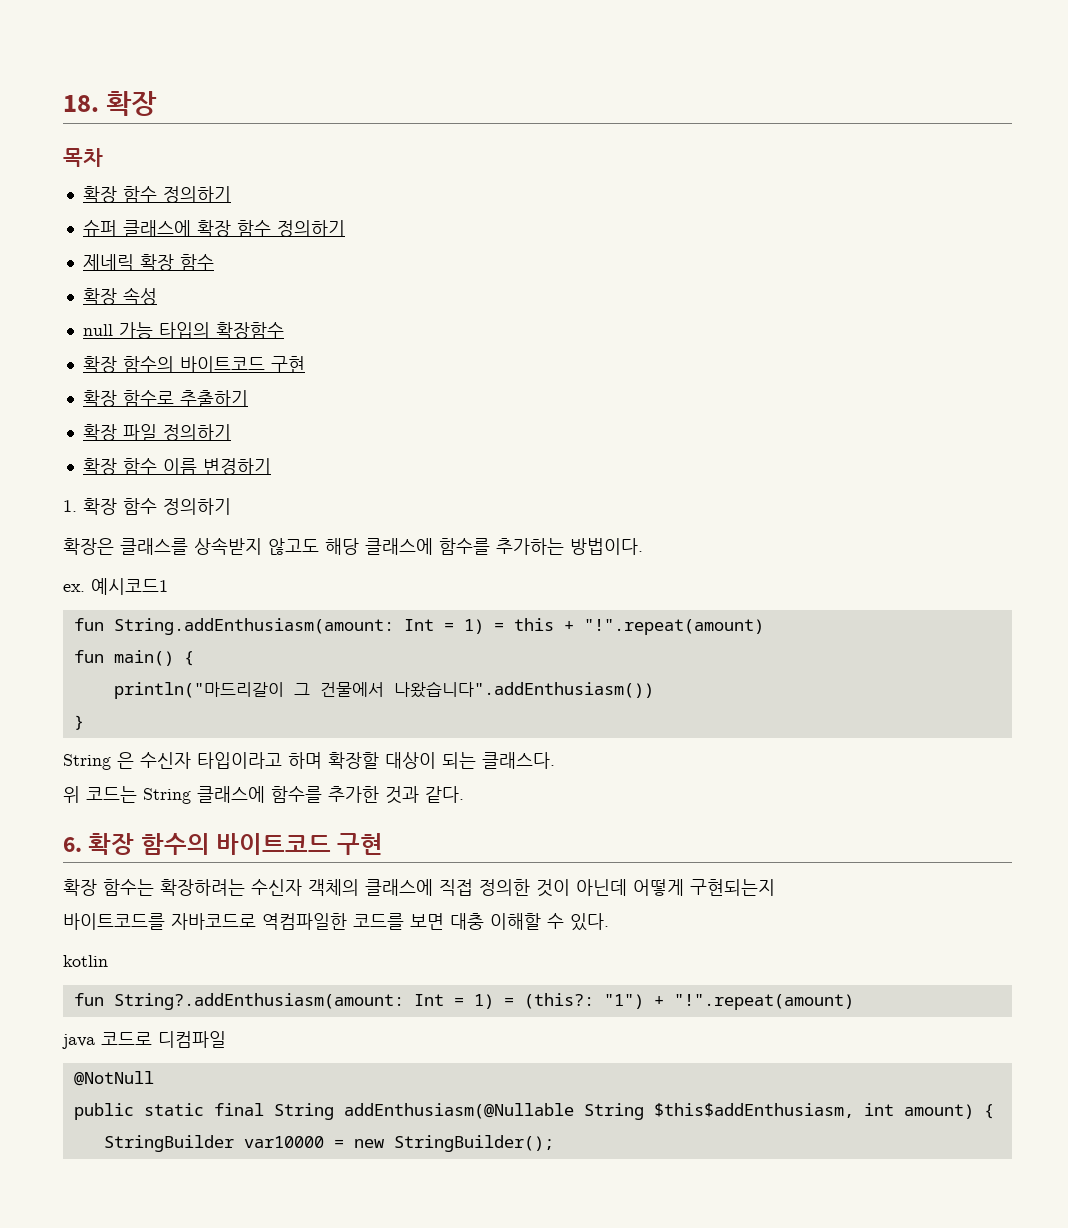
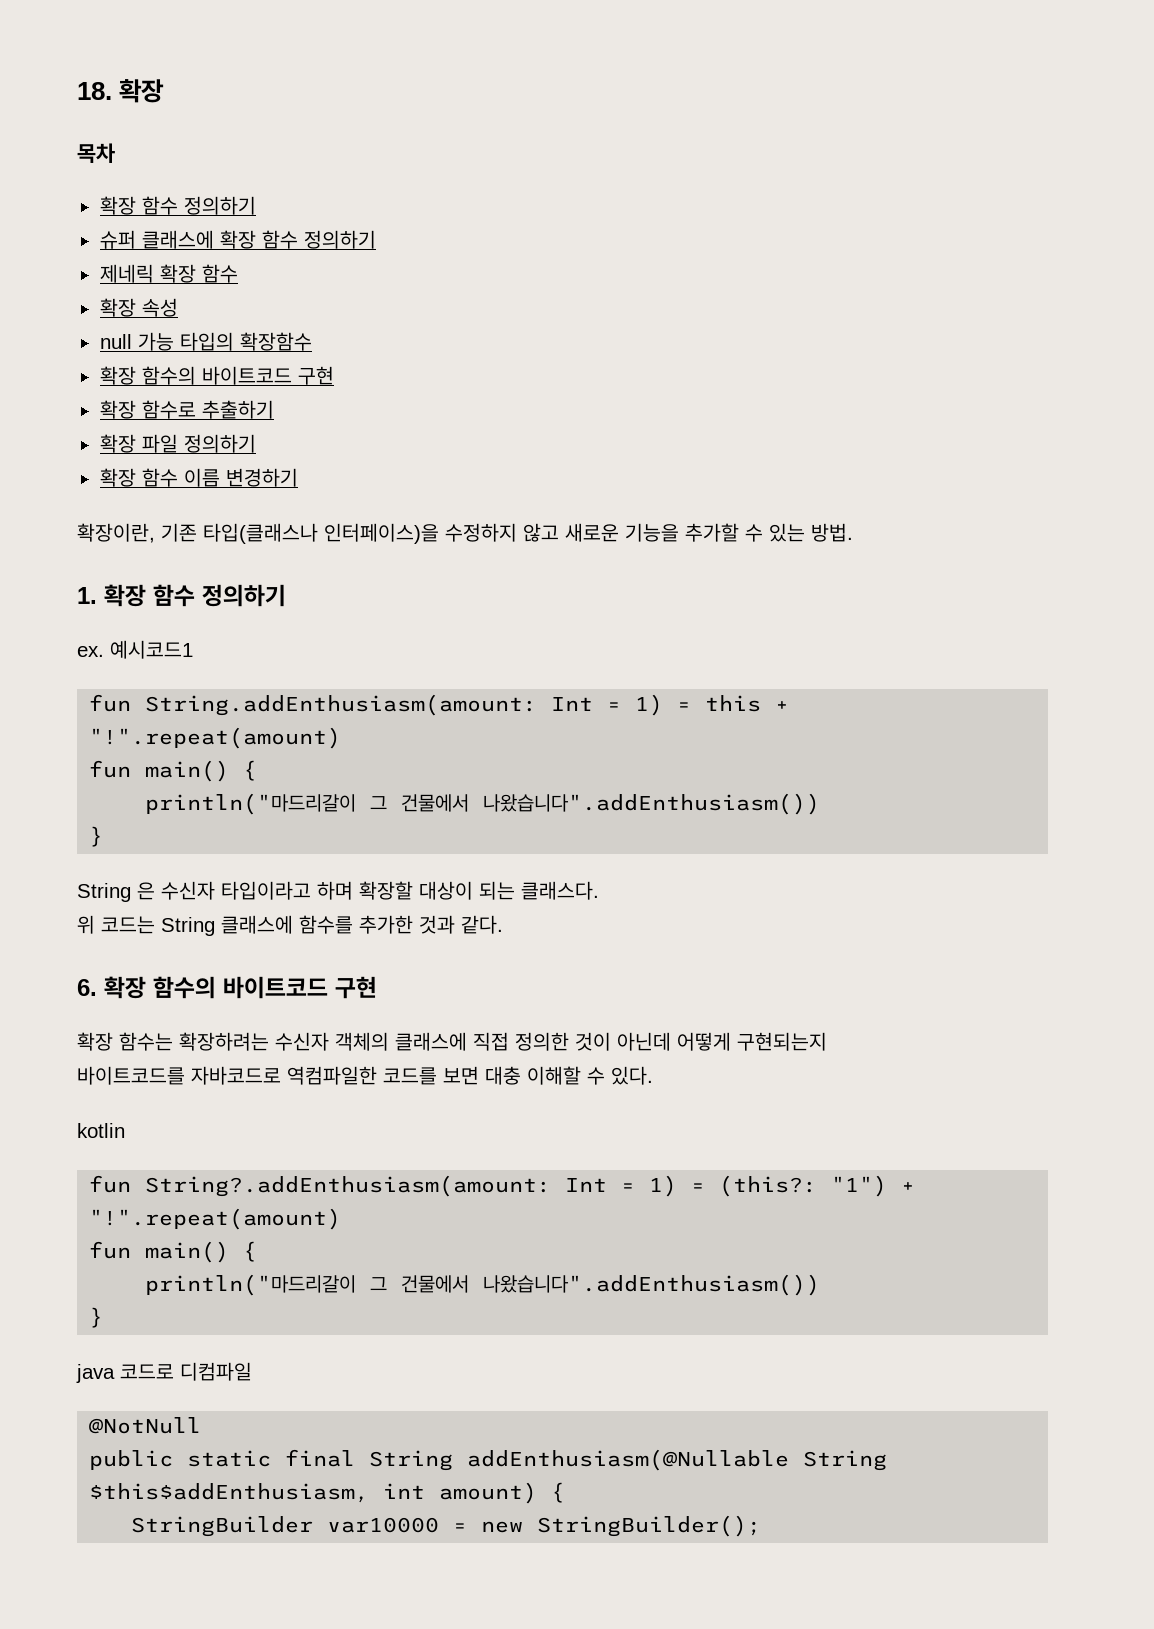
+ 확장이란, 기존 타입(클래스나 인터페이스)을 수정하지 않고 새로운 기능을 추가할 수 있는 방법.
  1. 확장 함수 정의하기
- 확장은 클래스를 상속받지 않고도 해당 클래스에 함수를 추가하는 방법이다.
  fun String?.addEnthusiasm(amount: Int = 1) = (this?: "1") + "!".repeat(amount)
+ fun main() {
+ println("마드리갈이 그 건물에서 나왔습니다".addEnthusiasm())
+ }

